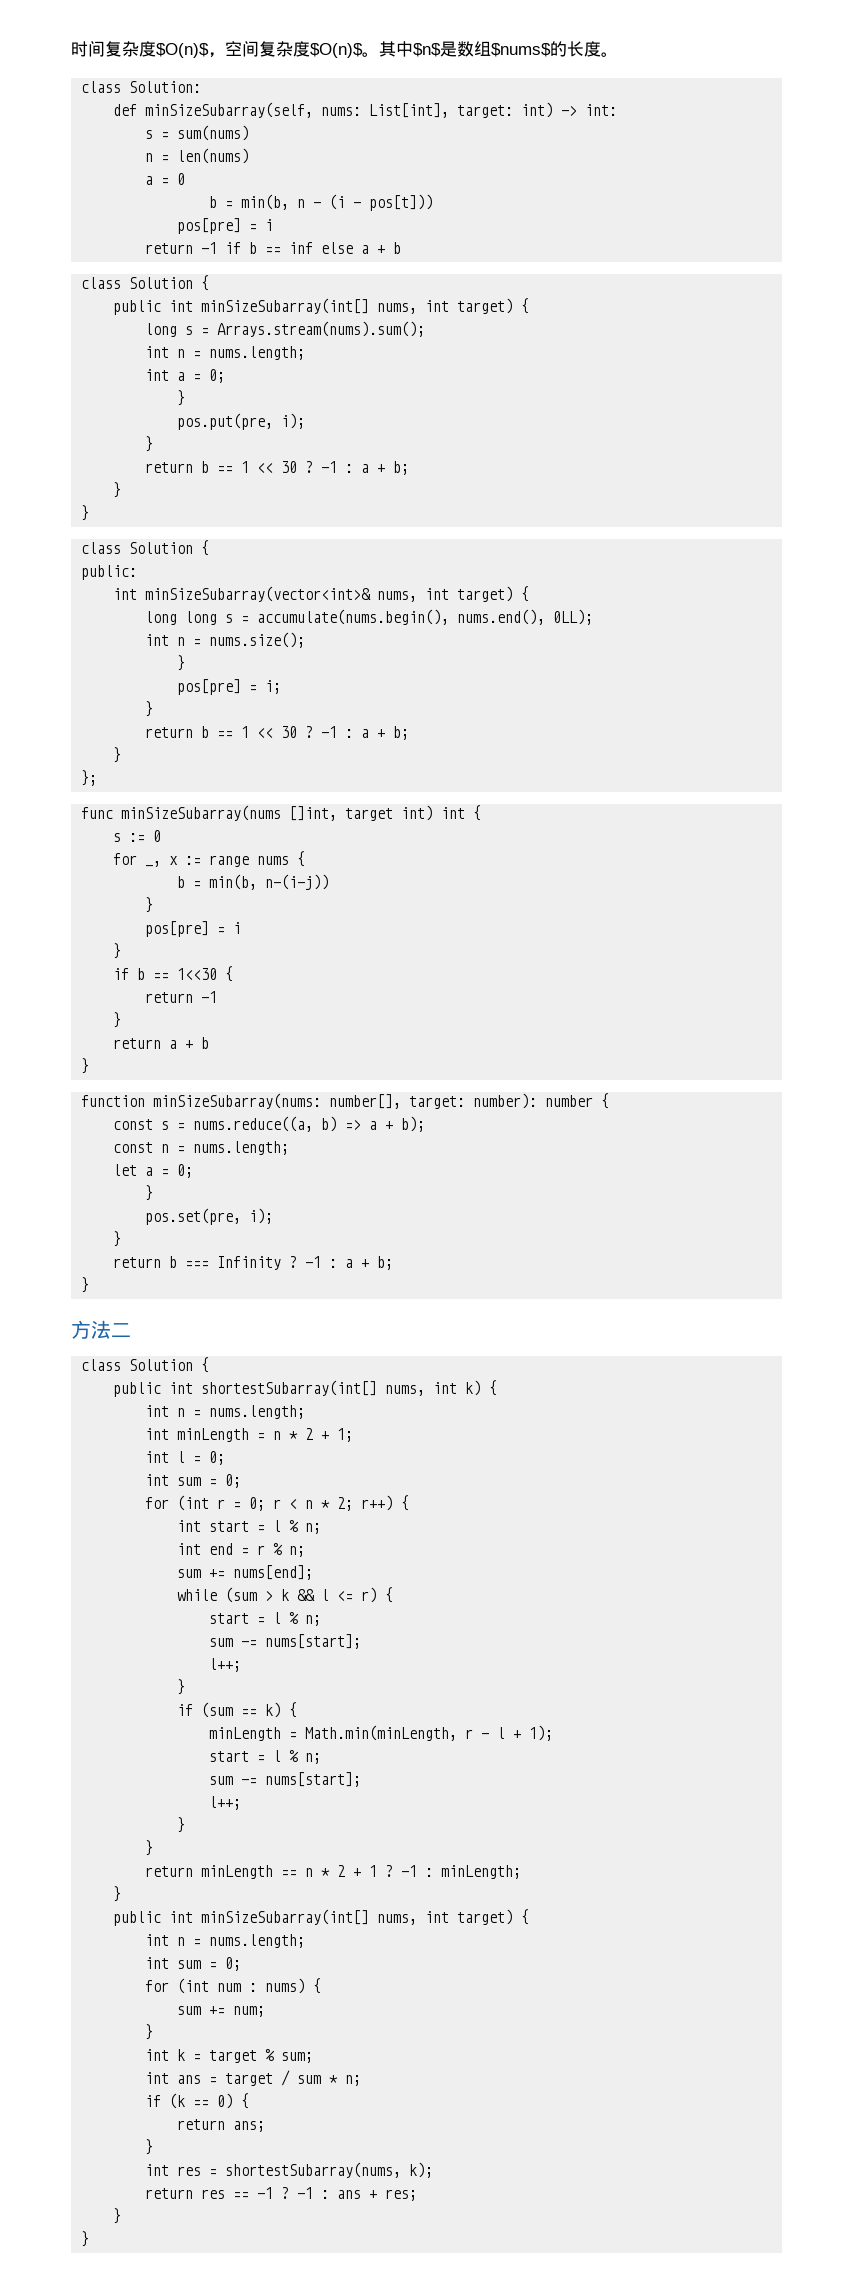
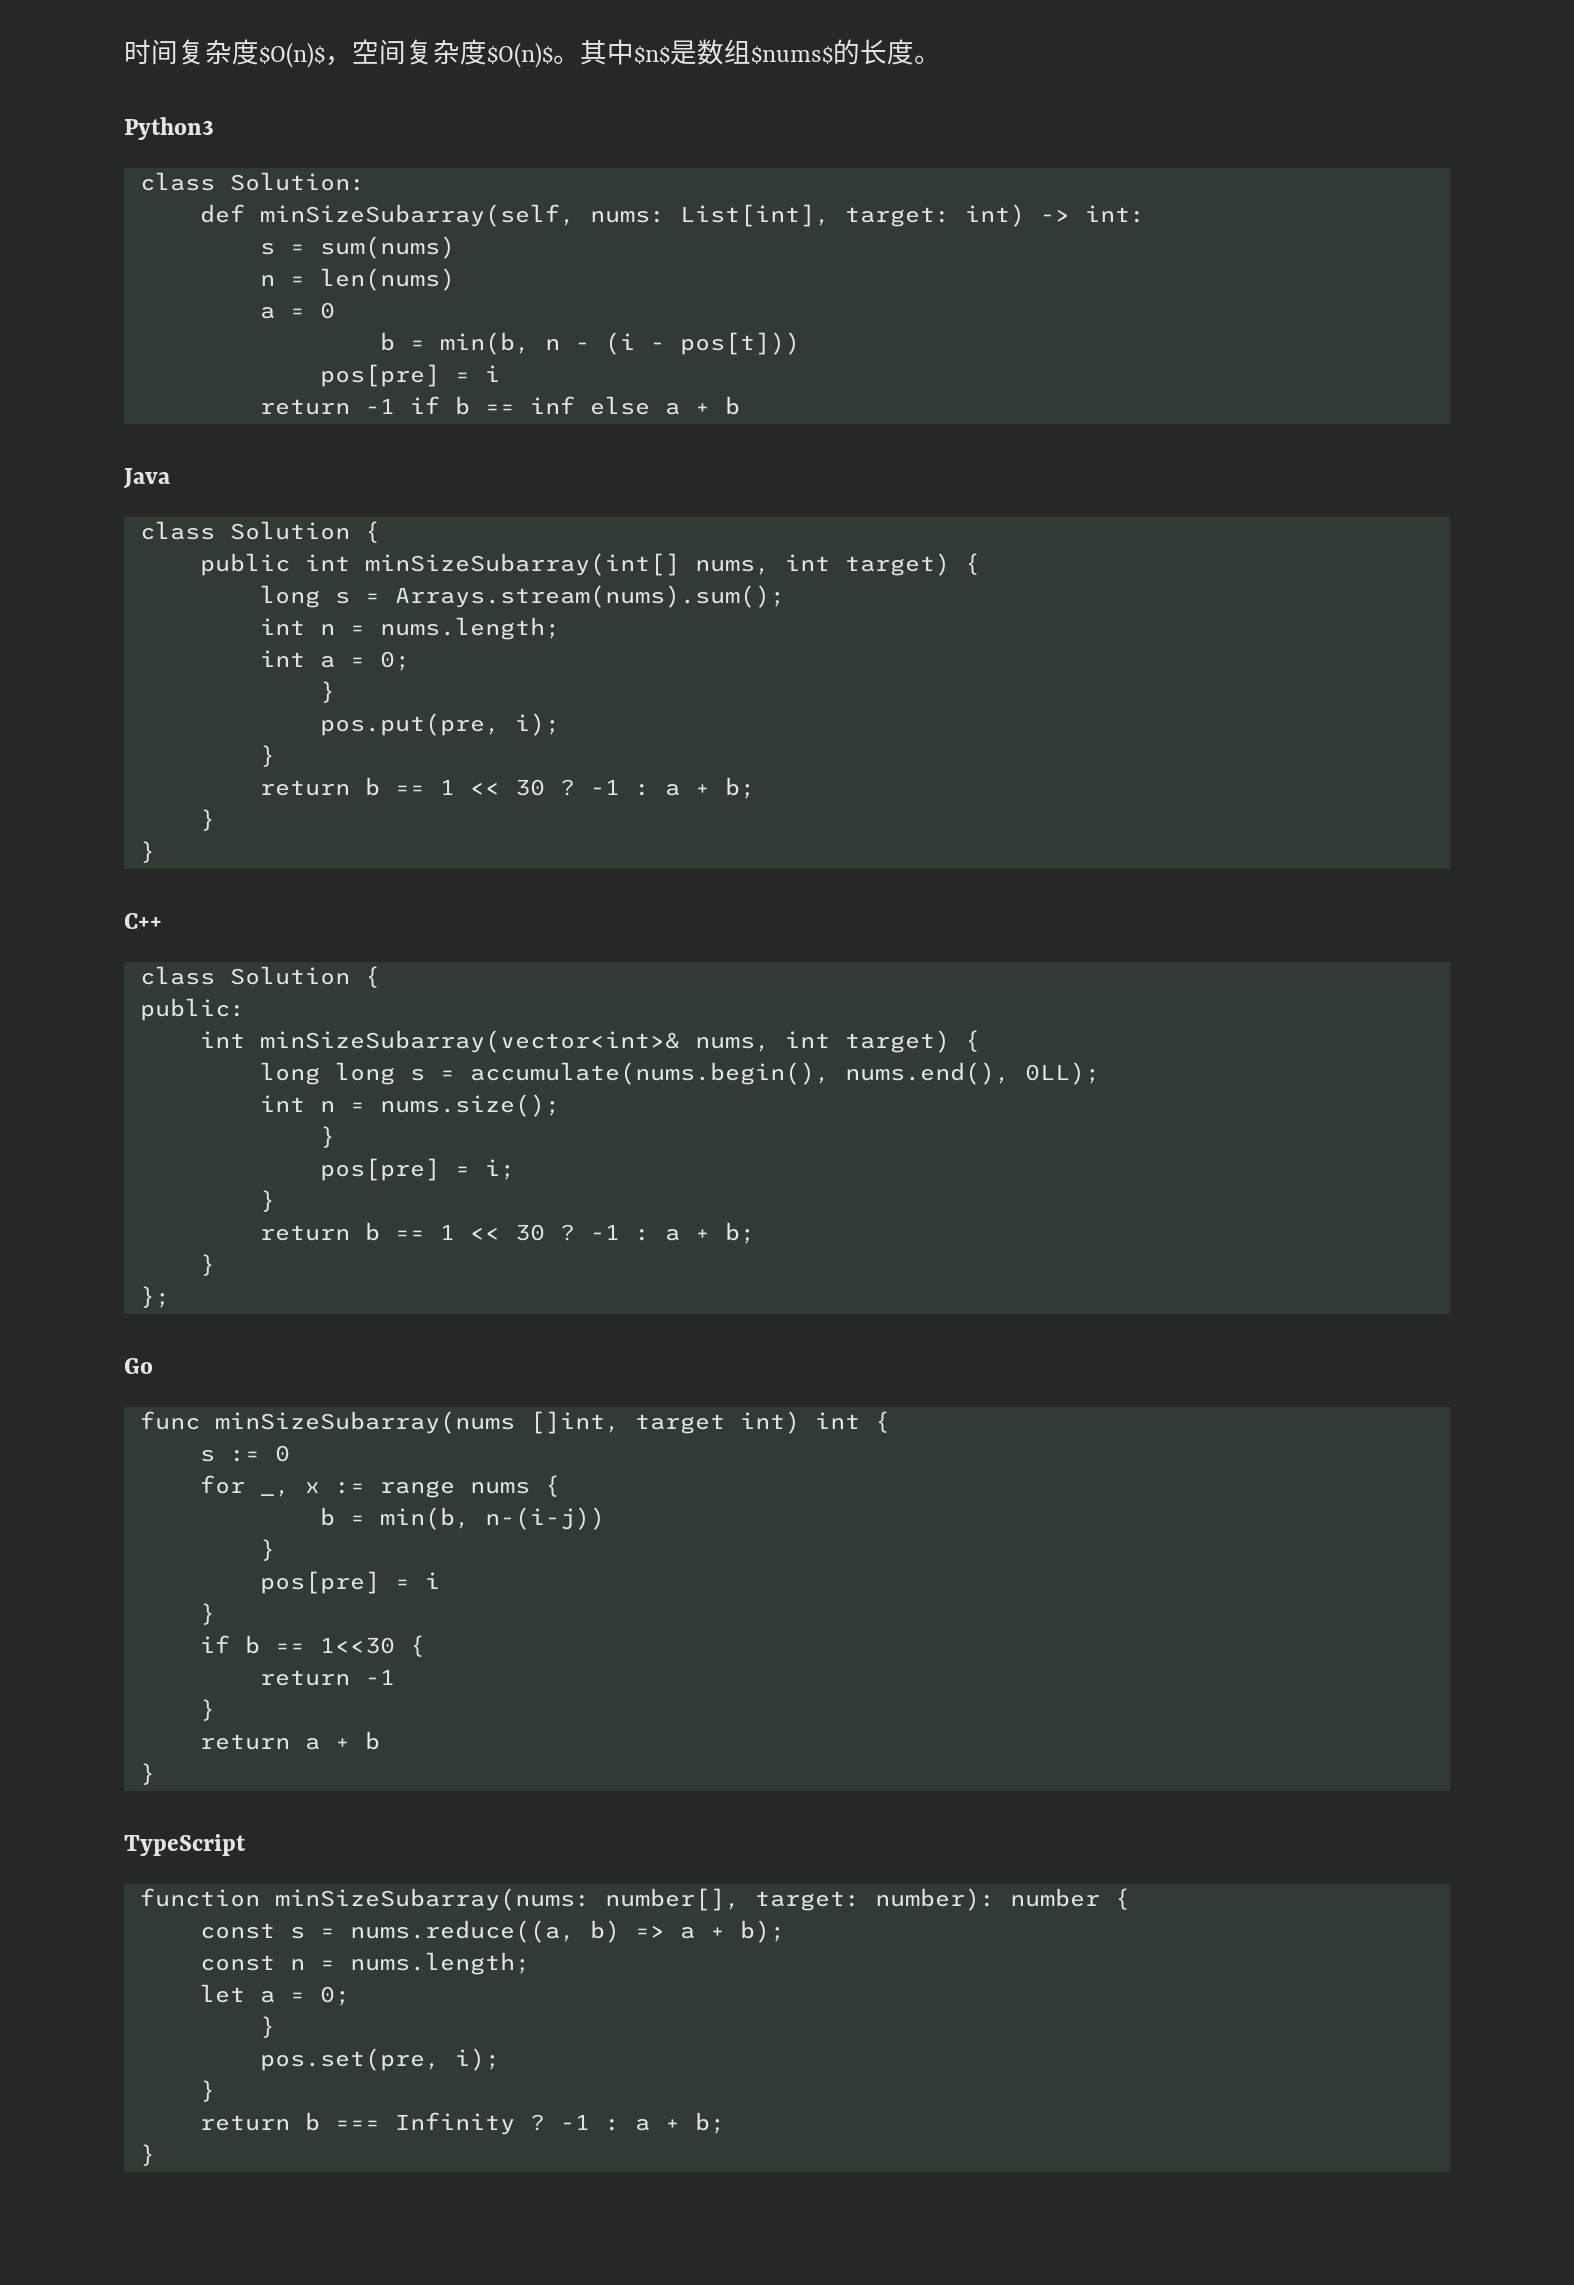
+ Python3
+ Java
+ C++
+ Go
+ TypeScript
- 方法二
- class Solution {
- public int shortestSubarray(int[] nums, int k) {
- int n = nums.length;
- int minLength = n * 2 + 1;
- int l = 0;
- int sum = 0;
- for (int r = 0; r < n * 2; r++) {
- int start = l % n;
- int end = r % n;
- sum += nums[end];
- while (sum > k && l <= r) {
- start = l % n;
- sum -= nums[start];
- l++;
- }
- if (sum == k) {
- minLength = Math.min(minLength, r - l + 1);
- start = l % n;
- sum -= nums[start];
- l++;
- }
- }
- return minLength == n * 2 + 1 ? -1 : minLength;
- }
- public int minSizeSubarray(int[] nums, int target) {
- int n = nums.length;
- int sum = 0;
- for (int num : nums) {
- sum += num;
- }
- int k = target % sum;
- int ans = target / sum * n;
- if (k == 0) {
- return ans;
- }
- int res = shortestSubarray(nums, k);
- return res == -1 ? -1 : ans + res;
- }
- }

